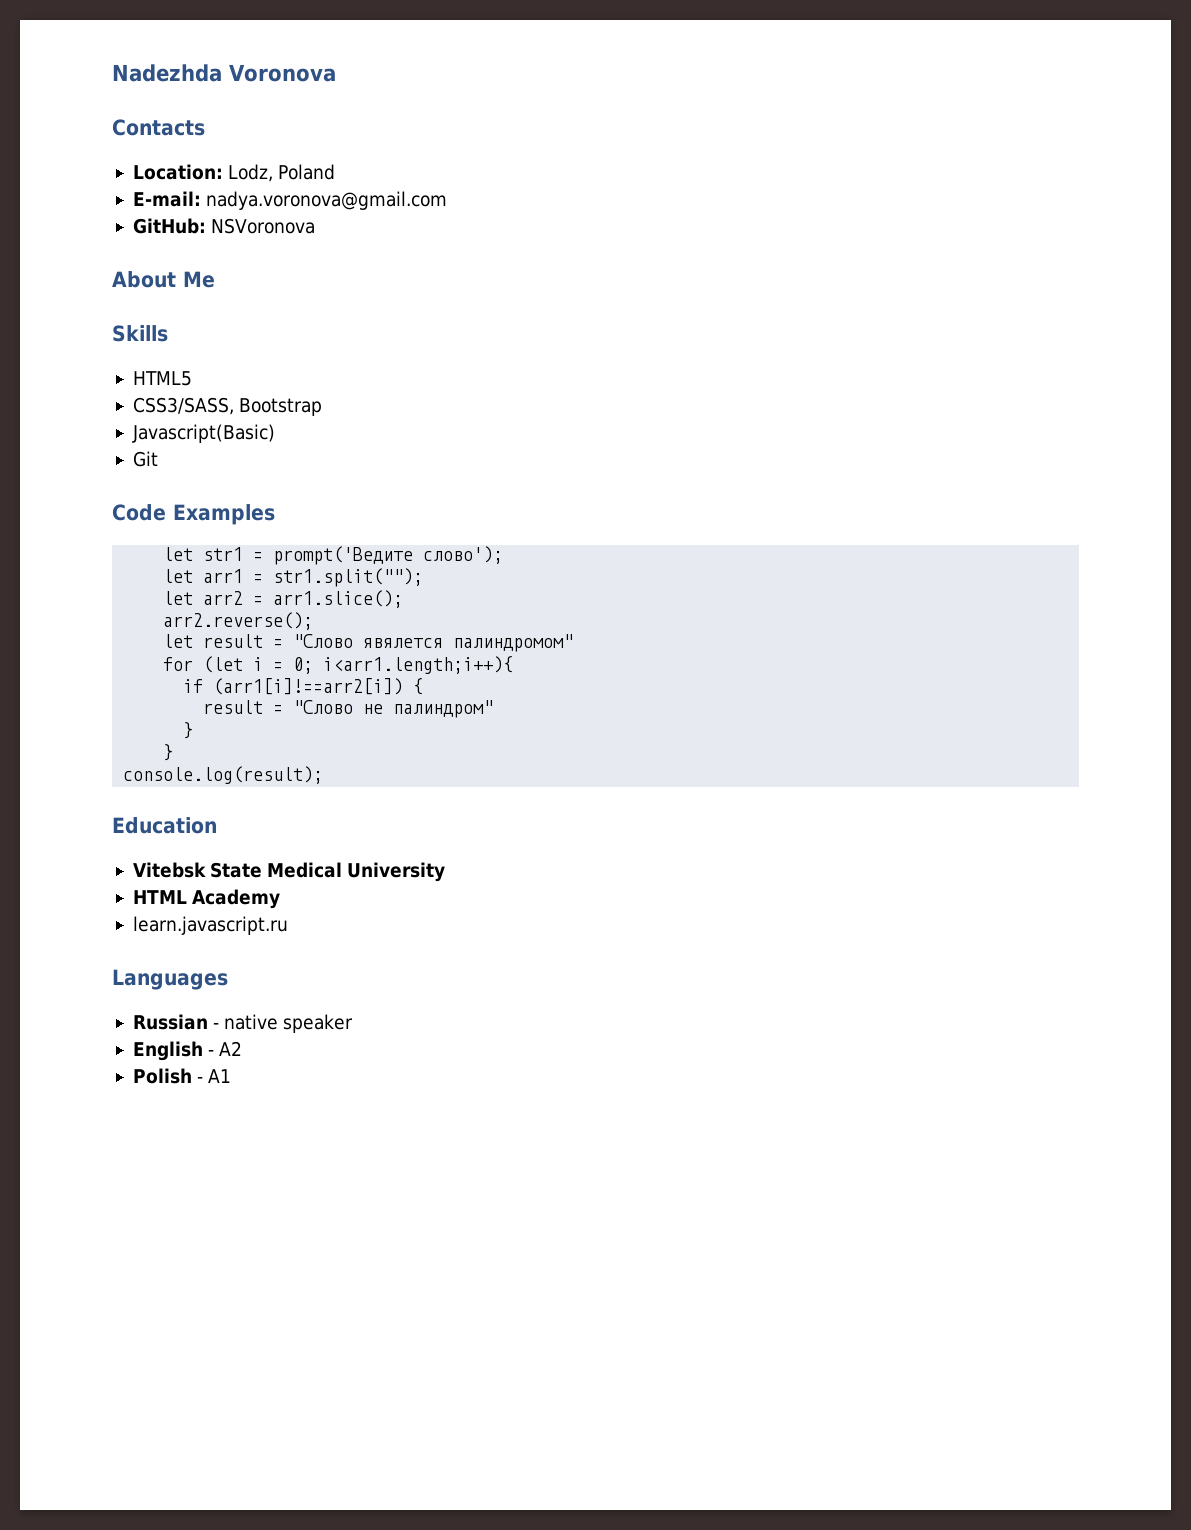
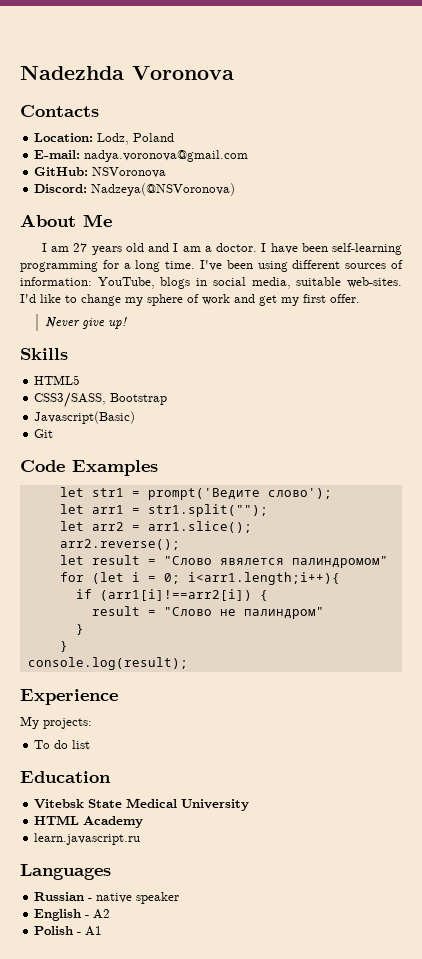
+ Discord: Nadzeya(@NSVoronova)
+ I am 27 years old and I am a doctor. I have been self-learning programming for a long time. I've been using different sources of information: YouTube, blogs in social media, suitable web-sites. I'd like to change my sphere of work and get my first offer.
+ Never give up!
+ Experience
+ My projects:
+ To do list

